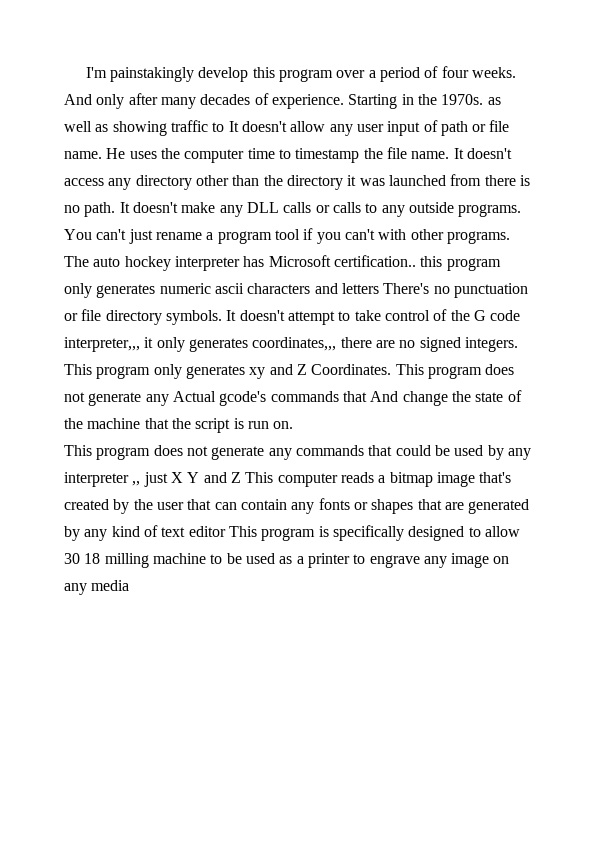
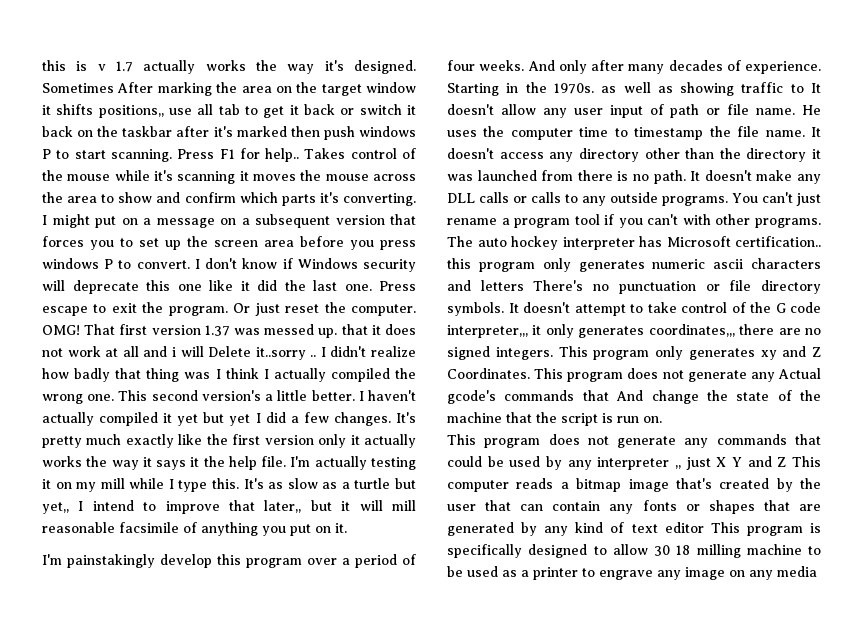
+ this is v 1.7 actually works the way it's designed. Sometimes After marking the area on the target window it shifts positions,, use all tab to get it back or switch it back on the taskbar after it's marked then push windows P to start scanning. Press F1 for help.. Takes control of the mouse while it's scanning it moves the mouse across the area to show and confirm which parts it's converting. I might put on a message on a subsequent version that forces you to set up the screen area before you press windows P to convert. I don't know if Windows security will deprecate this one like it did the last one. Press escape to exit the program. Or just reset the computer. OMG! That first version 1.37 was messed up. that it does not work at all and i will Delete it..sorry .. I didn't realize how badly that thing was I think I actually compiled the wrong one. This second version's a little better. I haven't actually compiled it yet but yet I did a few changes. It's pretty much exactly like the first version only it actually works the way it says it the help file. I'm actually testing it on my mill while I type this. It's as slow as a turtle but yet,, I intend to improve that later,, but it will mill reasonable facsimile of anything you put on it.

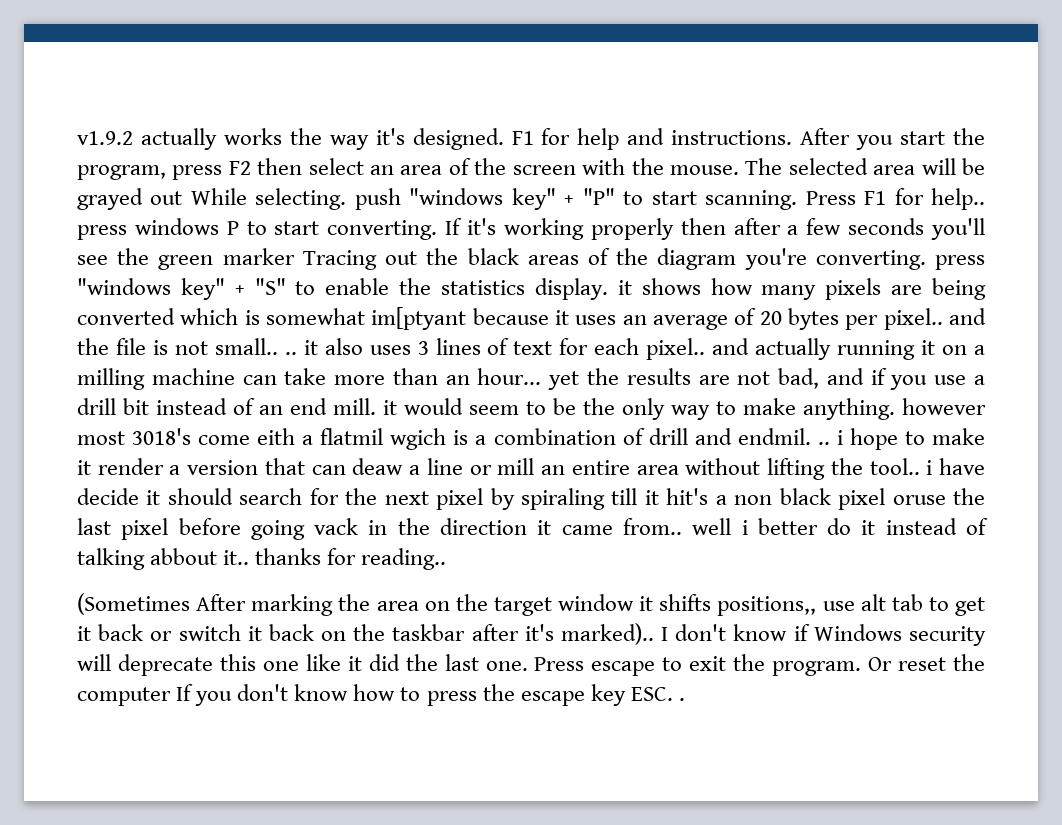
- this is v 1.7 actually works the way it's designed.
+ v1.9.2 actually works the way it's designed.
- Sometimes After marking the area on the target window it shifts positions,, use all tab to get it back or switch it back on the taskbar after it's marked then push windows P to start scanning. Press F1 for help.. Takes control of the mouse while it's scanning it moves the mouse across the area to show and confirm which parts it's converting. I might put on a message on a subsequent version that forces you to set up the screen area before you press windows P to convert.
+ F1 for help and instructions. After you start the program, press F2 then select an area of the screen with the mouse. The selected area will be grayed out While selecting. push "windows key" + "P" to start scanning. Press F1 for help.. press windows P to start converting. If it's working properly then after a few seconds you'll see the green marker Tracing out the black areas of the diagram you're converting. press "windows key" + "S" to enable the statistics display. it shows how many pixels are being converted which is somewhat im[ptyant because it uses an average of 20 bytes per pixel.. and the file is not small.. .. it also uses 3 lines of text for each pixel.. and actually running it on a milling machine can take more than an hour... yet the results are not bad, and if you use a drill bit instead of an end mill. it would seem to be the only way to make anything. however most 3018's come eith a flatmil wgich is a combination of drill and endmil. .. i hope to make it render a version that can deaw a line or mill an entire area without lifting the tool.. i have decide it should search for the next pixel by spiraling till it hit's a non black pixel oruse the last pixel before going vack in the direction it came from.. well i better do it instead of talking abbout it.. thanks for reading..
+ (Sometimes After marking the area on the target window it shifts positions,, use alt tab to get it back or switch it back on the taskbar after it's marked)..
- Or just reset the computer. OMG! That first version 1.37 was messed up. that it does not work at all and i will Delete it..sorry .. I didn't realize how badly that thing was I think I actually compiled the wrong one. This second version's a little better. I haven't actually compiled it yet but yet I did a few changes. It's pretty much exactly like the first version only it actually works the way it says it the help file. I'm actually testing it on my mill while I type this. It's as slow as a turtle but yet,, I intend to improve that later,, but it will mill reasonable facsimile of anything you put on it.
- I'm painstakingly develop this program over a period of four weeks. And only after many decades of experience. Starting in the 1970s. as well as showing traffic to It doesn't allow any user input of path or file name. He uses the computer time to timestamp the file name. It doesn't access any directory other than the directory it was launched from there is no path. It doesn't make any DLL calls or calls to any outside programs. You can't just rename a program tool if you can't with other programs. The auto hockey interpreter has Microsoft certification.. this program only generates numeric ascii characters and letters There's no punctuation or file directory symbols. It doesn't attempt to take control of the G code interpreter,,, it only generates coordinates,,, there are no signed integers. This program only generates xy and Z Coordinates. This program does not generate any Actual gcode's commands that And change the state of the machine that the script is run on.
- This program does not generate any commands that could be used by any interpreter ,, just X Y and Z This computer reads a bitmap image that's created by the user that can contain any fonts or shapes that are generated by any kind of text editor This program is specifically designed to allow 30 18 milling machine to be used as a printer to engrave any image on any media
+ Or reset the computer If you don't know how to press the escape key ESC. .

